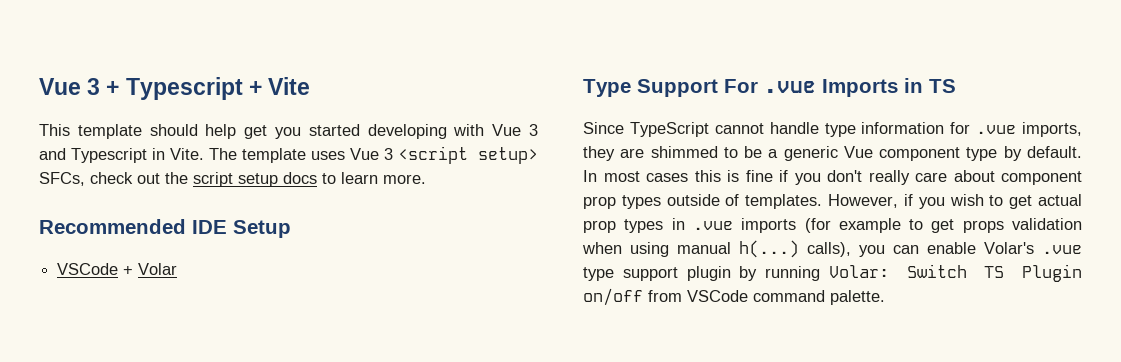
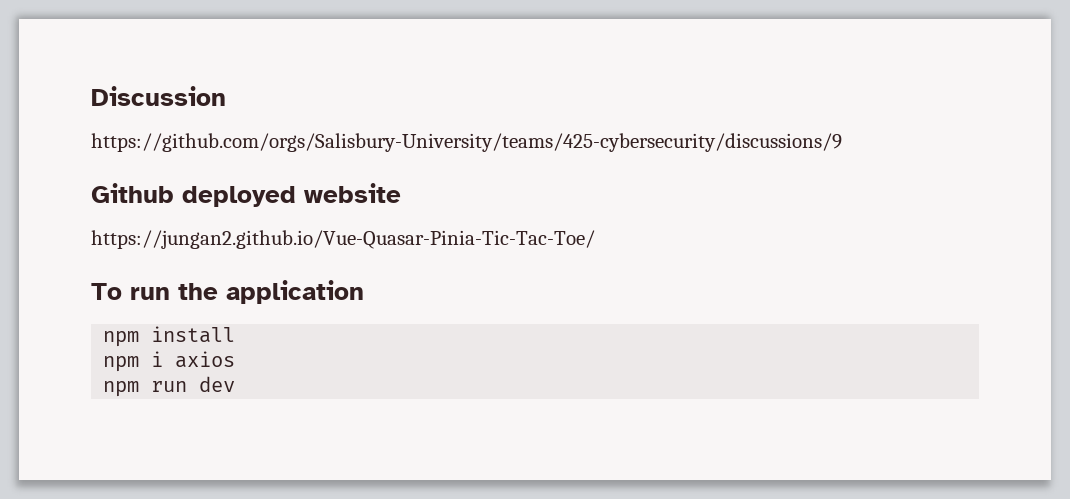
- Vue 3 + Typescript + Vite
- This template should help get you started developing with Vue 3 and Typescript in Vite. The template uses Vue 3 <script setup> SFCs, check out the script setup docs to learn more.
- Recommended IDE Setup
- VSCode + Volar
- Type Support For .vue Imports in TS
- Since TypeScript cannot handle type information for .vue imports, they are shimmed to be a generic Vue component type by default. In most cases this is fine if you don't really care about component prop types outside of templates. However, if you wish to get actual prop types in .vue imports (for example to get props validation when using manual h(...) calls), you can enable Volar's .vue type support plugin by running Volar: Switch TS Plugin on/off from VSCode command palette.
+ Discussion
+ https://github.com/orgs/Salisbury-University/teams/425-cybersecurity/discussions/9
+ Github deployed website
+ https://jungan2.github.io/Vue-Quasar-Pinia-Tic-Tac-Toe/
+ To run the application
+ npm install
+ npm i axios
+ npm run dev

